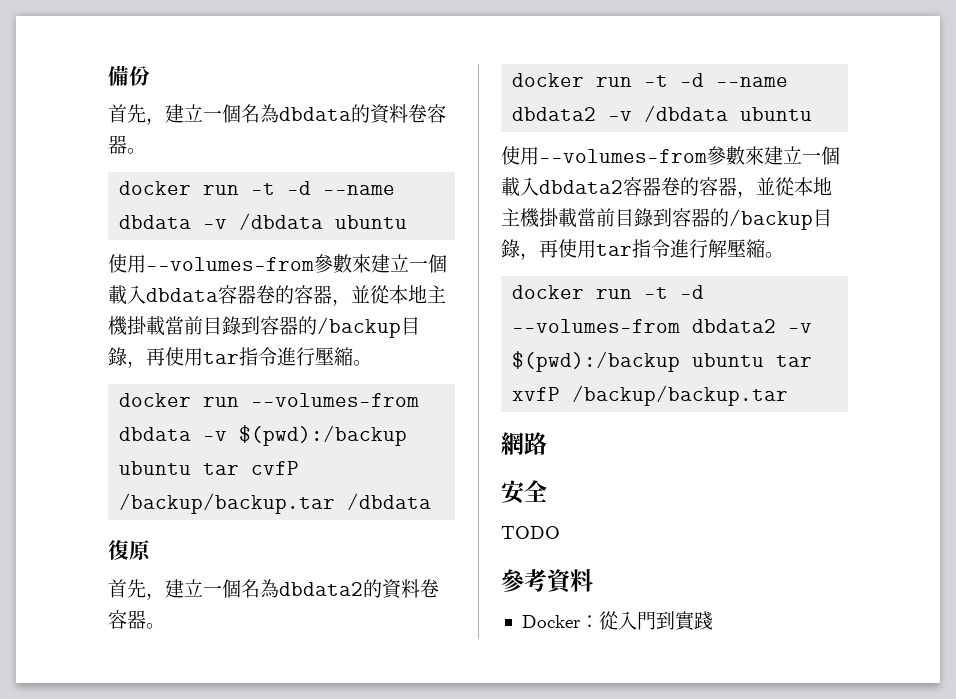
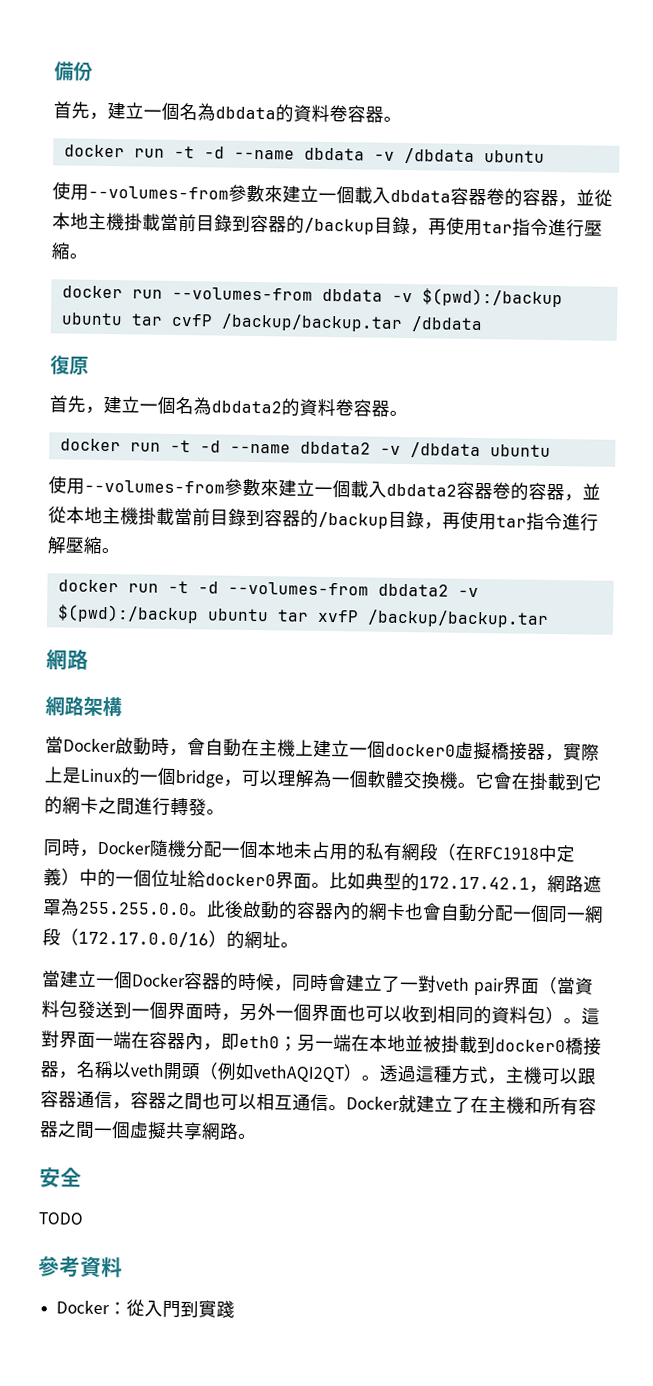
+ 網路架構
+ 當Docker啟動時，會自動在主機上建立一個docker0虛擬橋接器，實際上是Linux的一個bridge，可以理解為一個軟體交換機。它會在掛載到它的網卡之間進行轉發。
+ 同時，Docker隨機分配一個本地未占用的私有網段（在RFC1918中定義）中的一個位址給docker0界面。比如典型的172.17.42.1，網路遮罩為255.255.0.0。此後啟動的容器內的網卡也會自動分配一個同一網段（172.17.0.0/16）的網址。
+ 當建立一個Docker容器的時候，同時會建立了一對veth pair界面（當資料包發送到一個界面時，另外一個界面也可以收到相同的資料包）。這對界面一端在容器內，即eth0；另一端在本地並被掛載到docker0橋接器，名稱以veth開頭（例如vethAQI2QT）。透過這種方式，主機可以跟容器通信，容器之間也可以相互通信。Docker就建立了在主機和所有容器之間一個虛擬共享網路。

